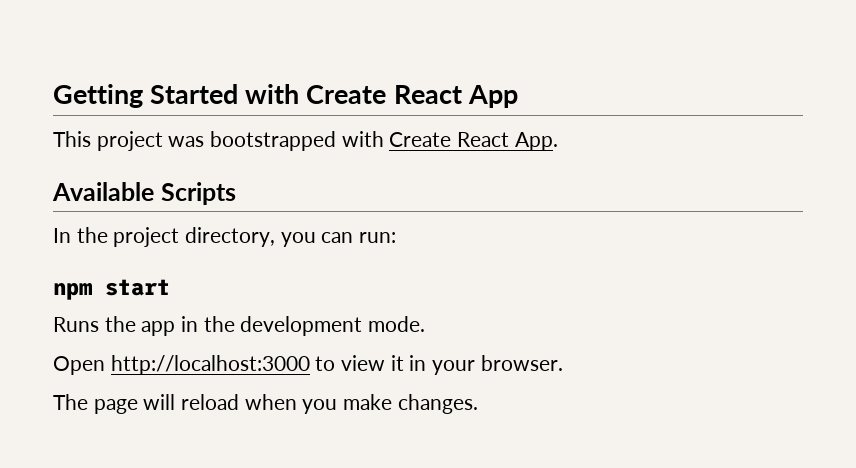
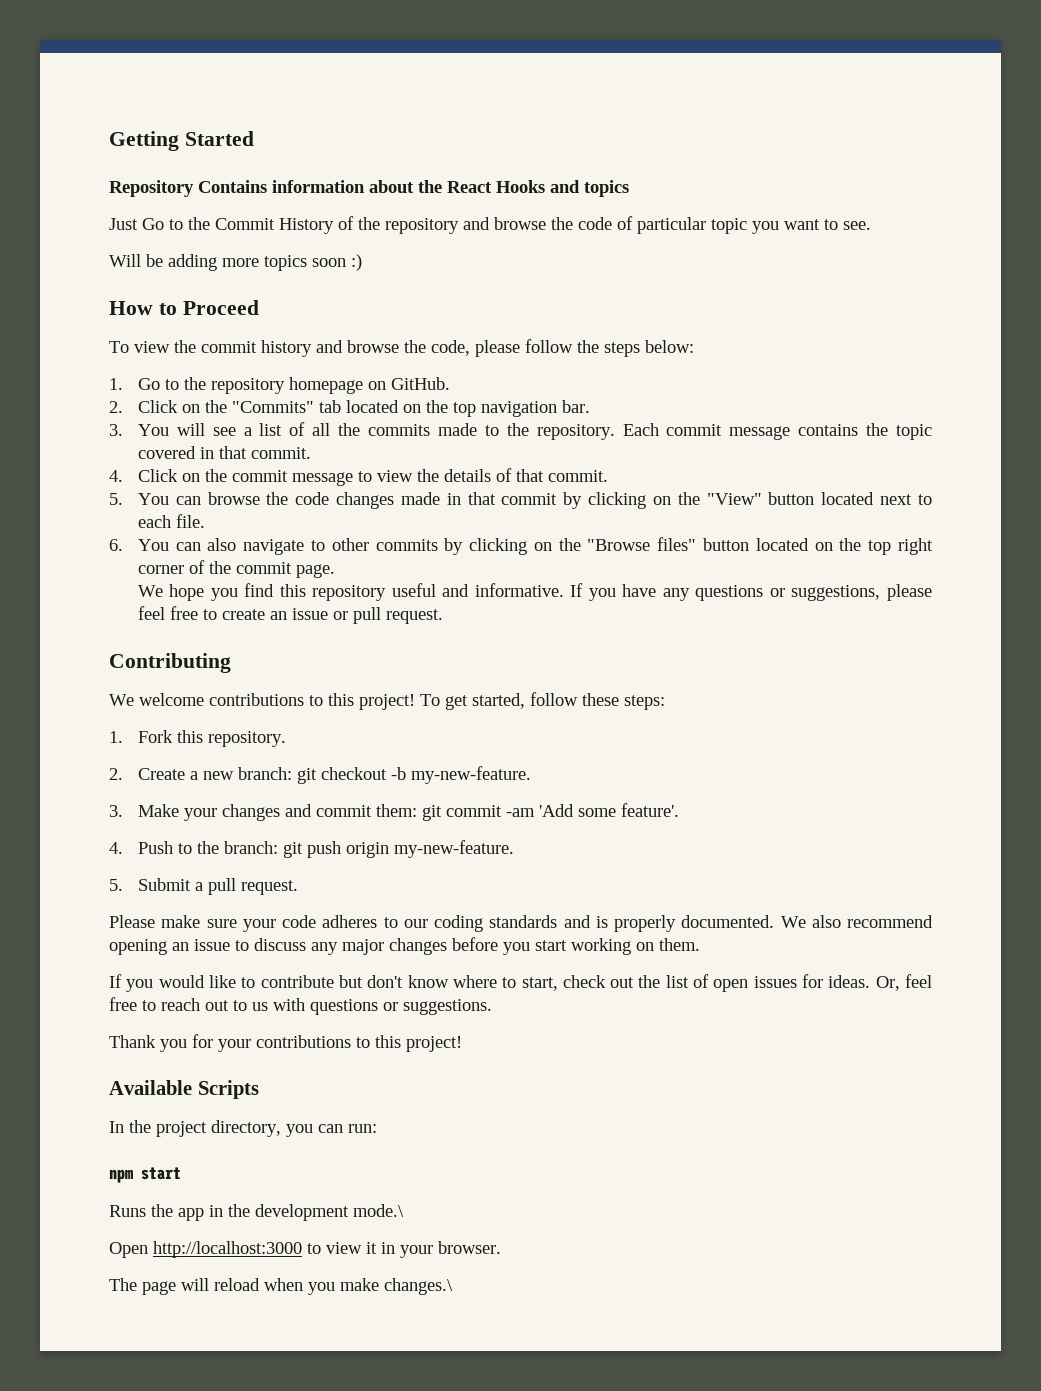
- Getting Started with Create React App
- This project was bootstrapped with Create React App.
+ Getting Started
+ Repository Contains information about the React Hooks and topics
+ Just Go to the Commit History of the repository and browse the code of particular topic you want to see.
+ Will be adding more topics soon :)
+ How to Proceed
+ To view the commit history and browse the code, please follow the steps below:
+ 1. Go to the repository homepage on GitHub.
+ 2. Click on the "Commits" tab located on the top navigation bar.
+ 3. You will see a list of all the commits made to the repository. Each commit message contains the topic covered in that commit.
+ 4. Click on the commit message to view the details of that commit.
+ 5. You can browse the code changes made in that commit by clicking on the "View" button located next to each file.
+ 6. You can also navigate to other commits by clicking on the "Browse files" button located on the top right corner of the commit page.
+ We hope you find this repository useful and informative. If you have any questions or suggestions, please feel free to create an issue or pull request.
+ Contributing
+ We welcome contributions to this project! To get started, follow these steps:
+ 1. Fork this repository.
+ 2. Create a new branch: git checkout -b my-new-feature.
+ 3. Make your changes and commit them: git commit -am 'Add some feature'.
+ 4. Push to the branch: git push origin my-new-feature.
+ 5. Submit a pull request.
+ Please make sure your code adheres to our coding standards and is properly documented. We also recommend opening an issue to discuss any major changes before you start working on them.
+ If you would like to contribute but don't know where to start, check out the list of open issues for ideas. Or, feel free to reach out to us with questions or suggestions.
+ Thank you for your contributions to this project!
- Runs the app in the development mode.
+ Runs the app in the development mode.\
- The page will reload when you make changes.
+ The page will reload when you make changes.\

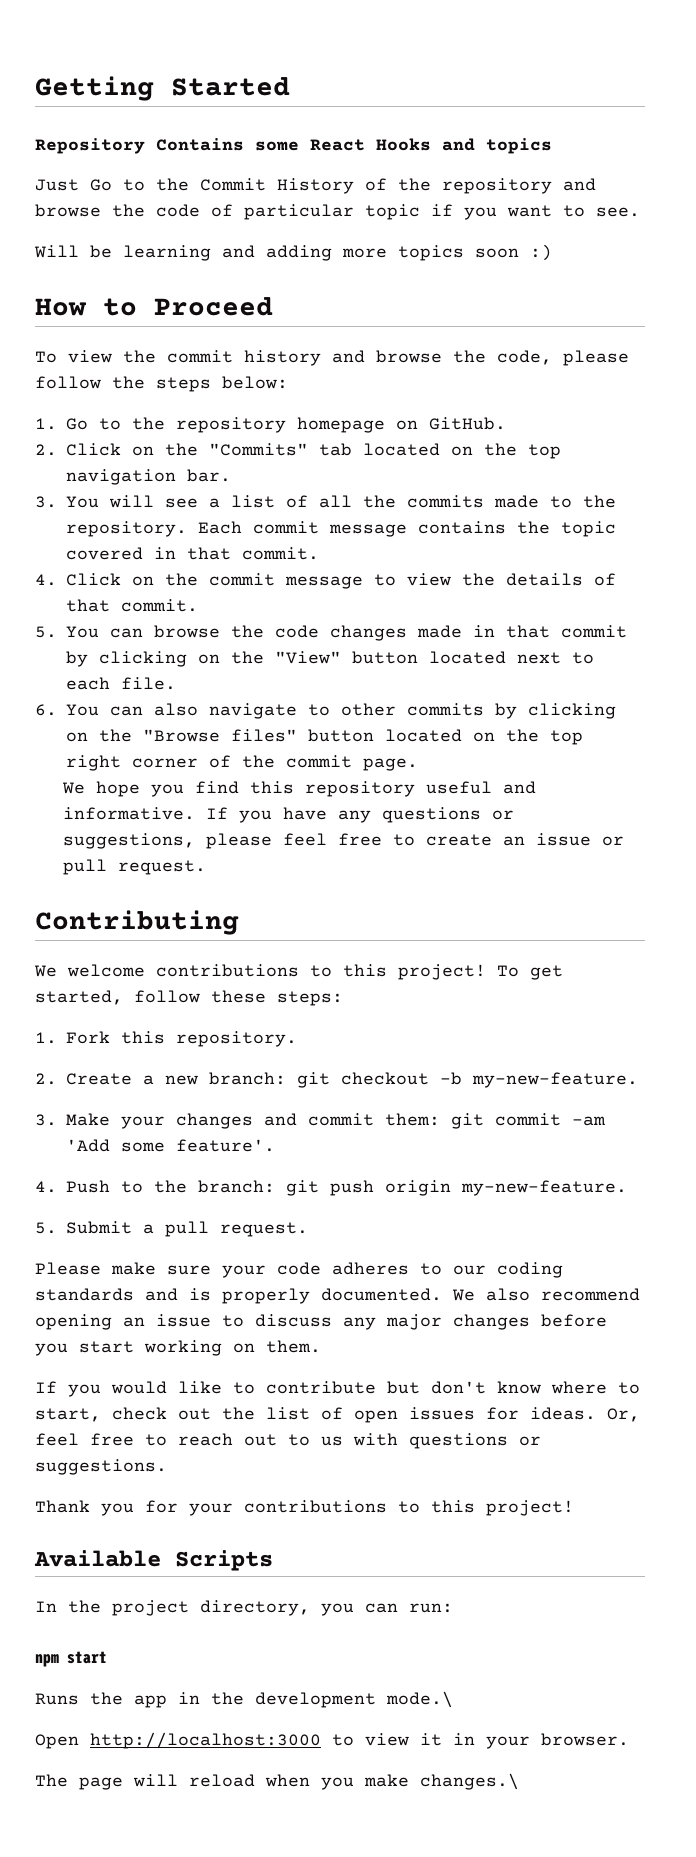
- Repository Contains information about the React Hooks and topics
+ Repository Contains some React Hooks and topics
- Just Go to the Commit History of the repository and browse the code of particular topic you want to see.
+ Just Go to the Commit History of the repository and browse the code of particular topic if you want to see.
- Will be adding more topics soon :)
+ Will be learning and adding more topics soon :)

